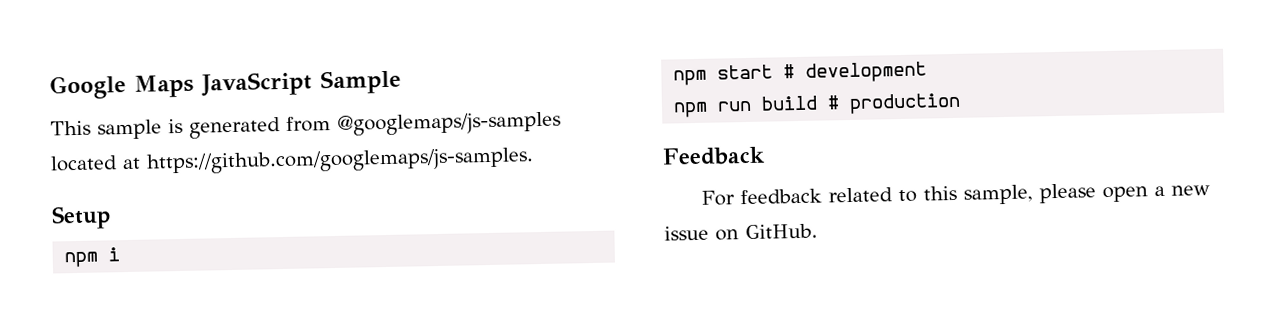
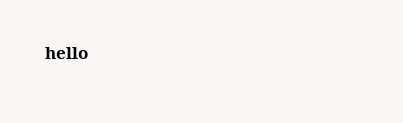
- Google Maps JavaScript Sample
- This sample is generated from @googlemaps/js-samples located at https://github.com/googlemaps/js-samples.
- Setup
- npm i
- npm start # development
- npm run build # production
- Feedback
- For feedback related to this sample, please open a new issue on GitHub.
+ hello

